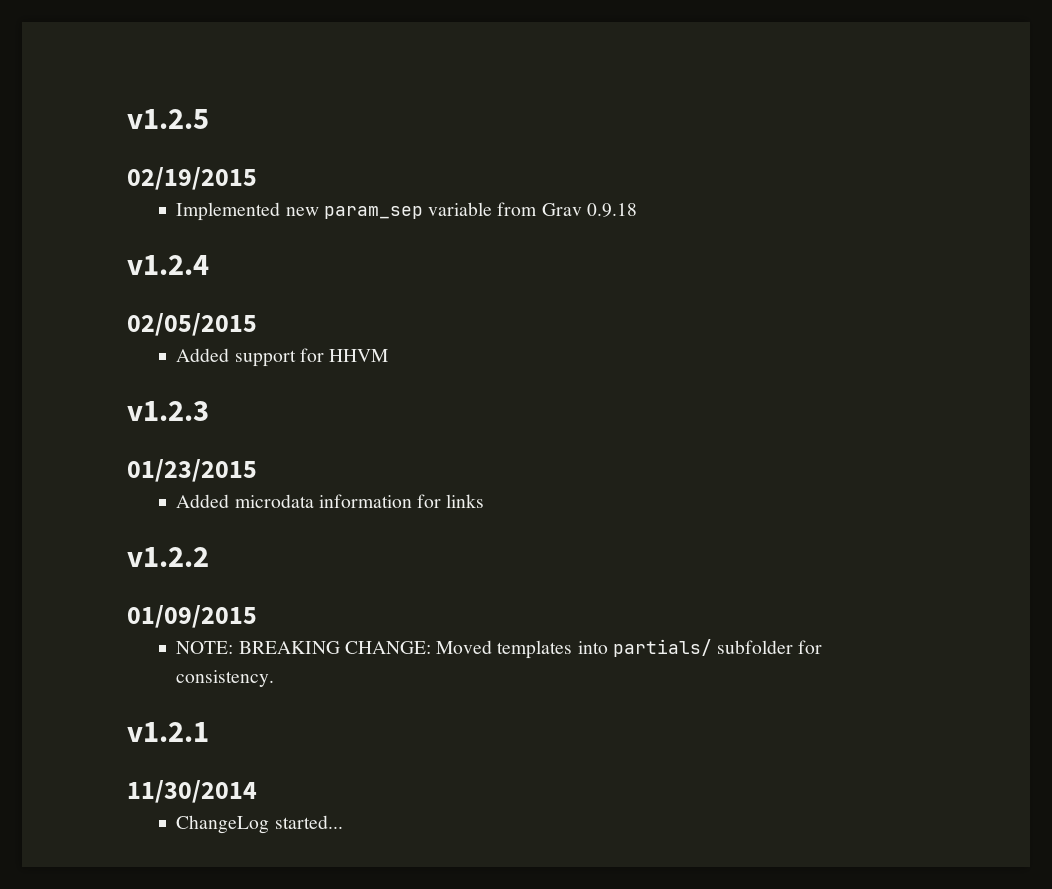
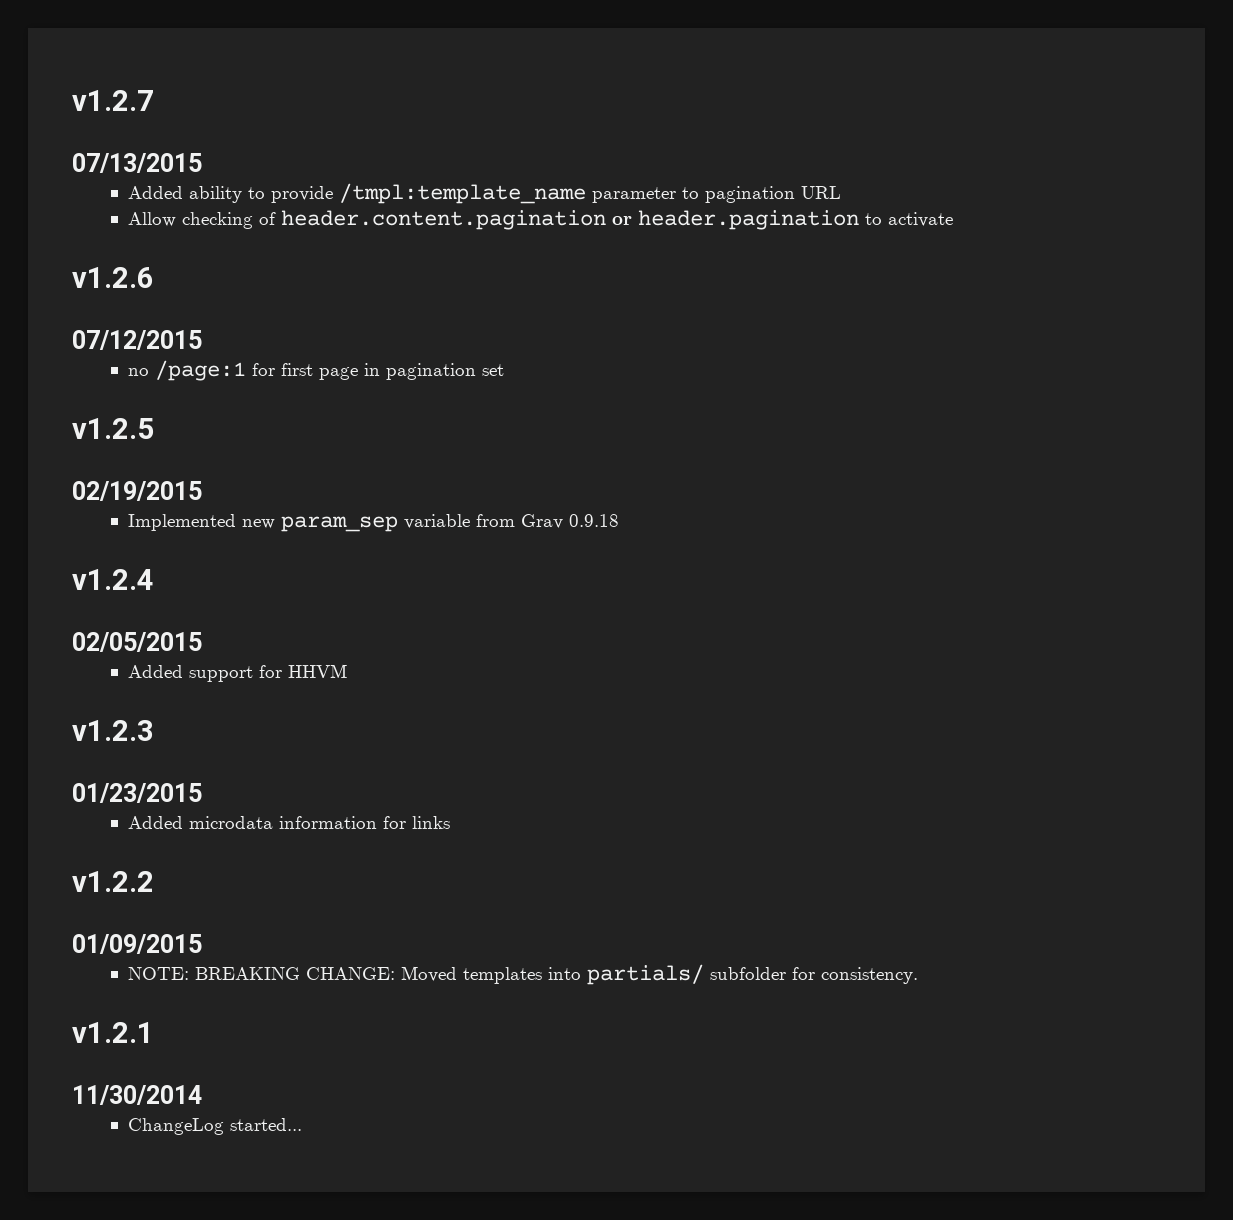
+ v1.2.7
+ 07/13/2015
+ Added ability to provide /tmpl:template_name parameter to pagination URL
+ Allow checking of header.content.pagination or header.pagination to activate
+ v1.2.6
+ 07/12/2015
+ no /page:1 for first page in pagination set

